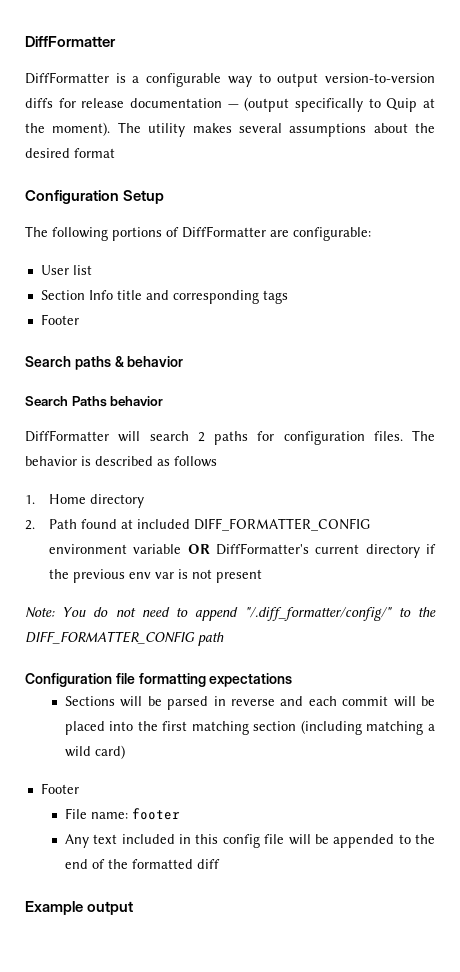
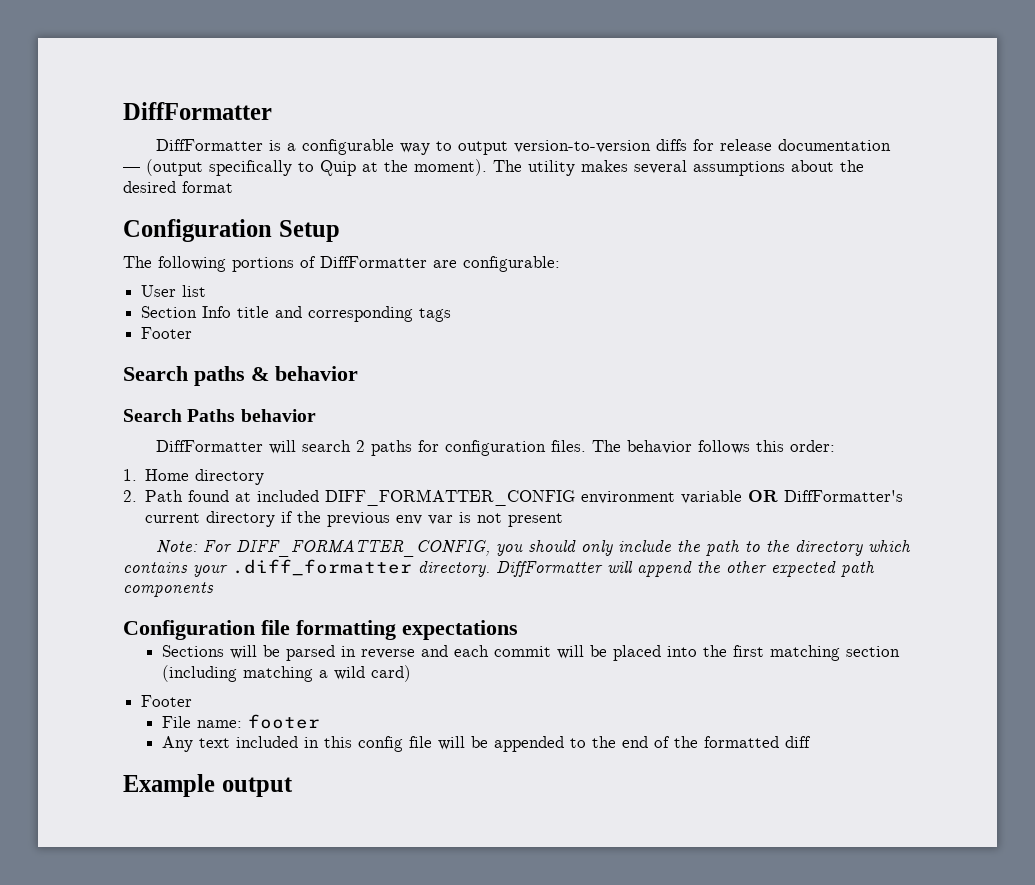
- The behavior is described as follows
+ The behavior follows this order:
- Note: You do not need to append "/.diff_formatter/config/" to the DIFF_FORMATTER_CONFIG path
+ Note: For DIFF_FORMATTER_CONFIG, you should only include the path to the directory which contains your .diff_formatter directory. DiffFormatter will append the other expected path components

